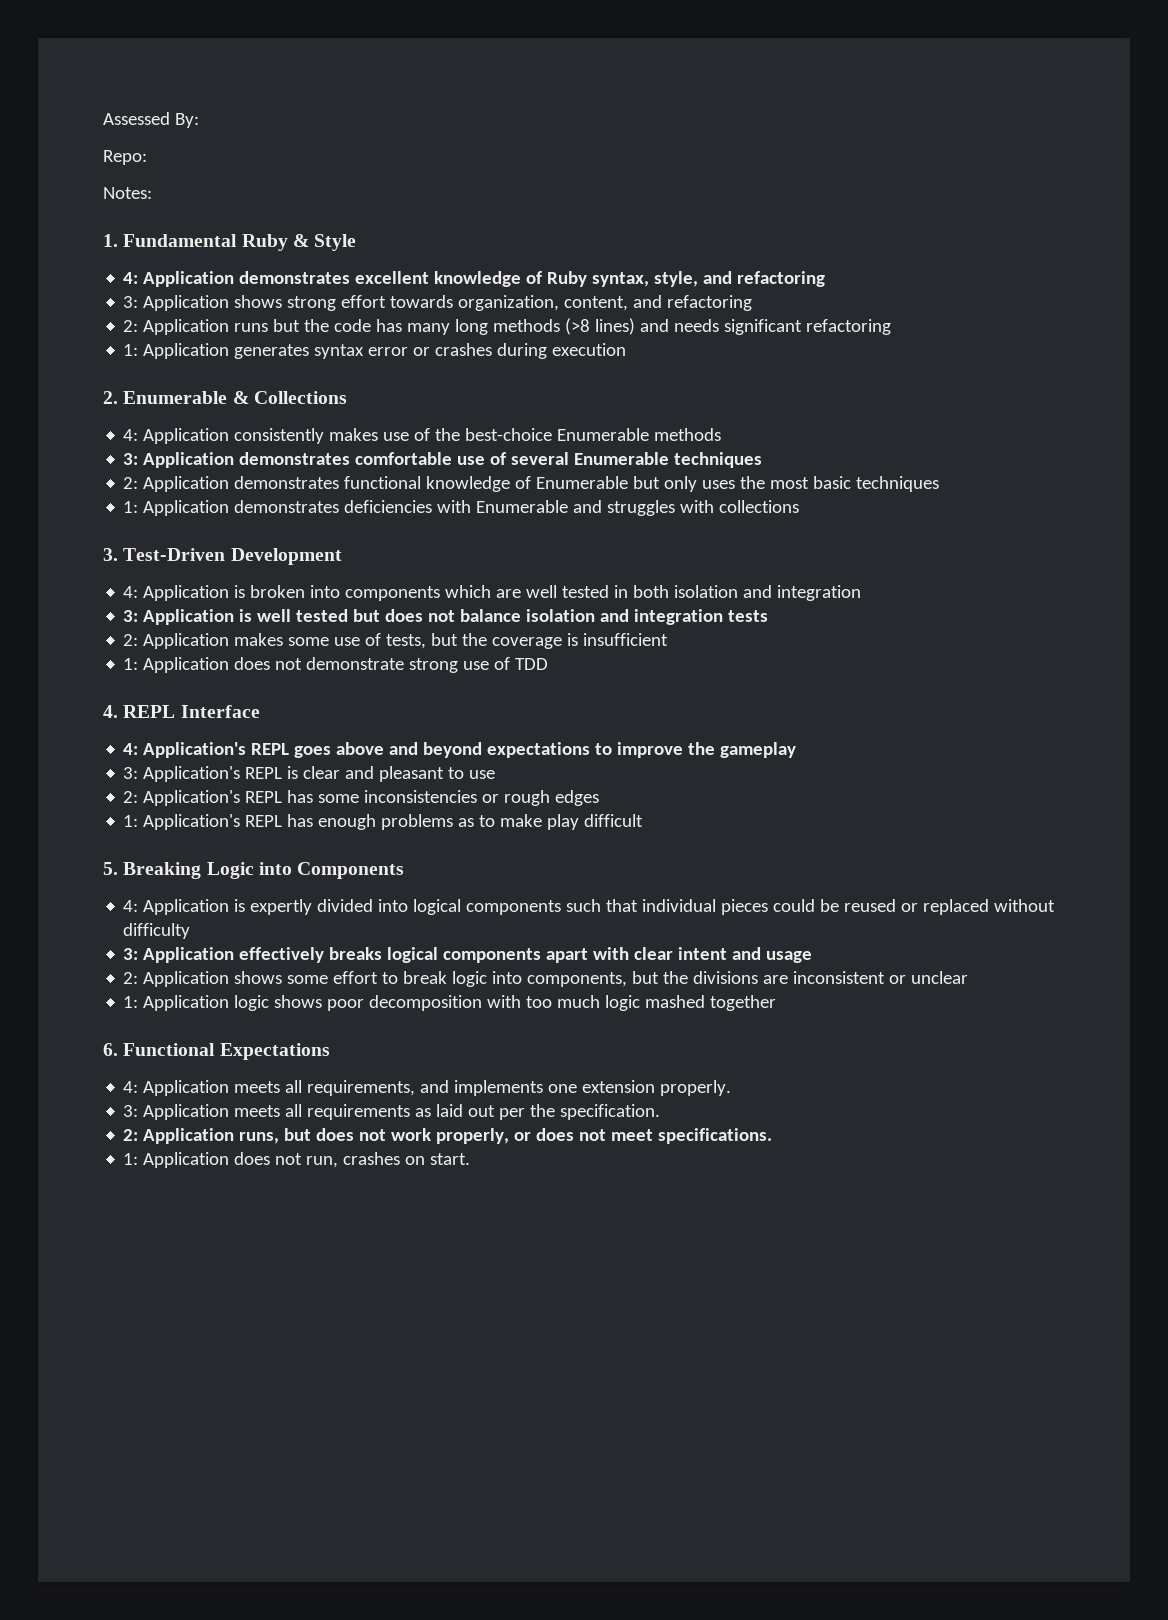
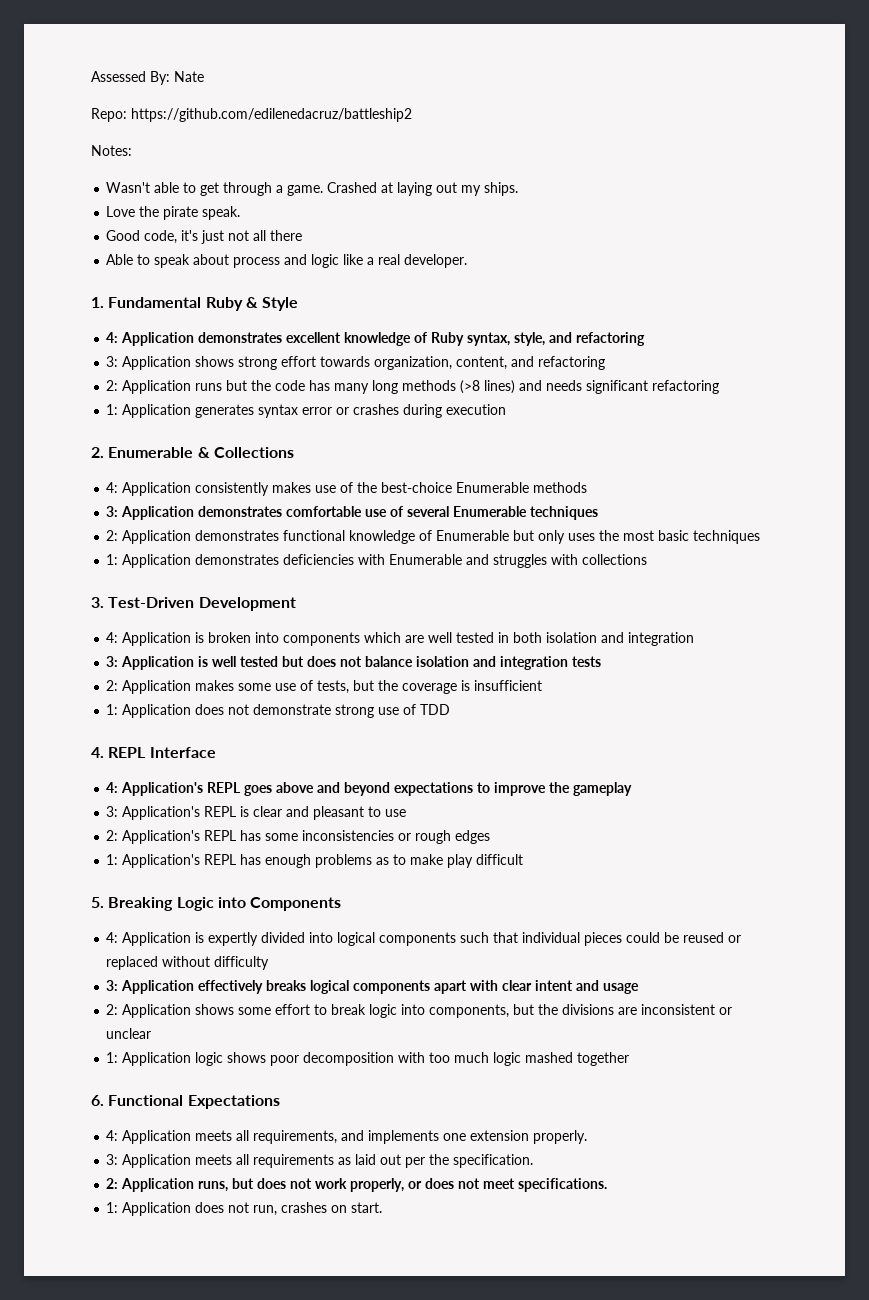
- Assessed By:
+ Assessed By: Nate
- Repo:
+ Repo: https://github.com/edilenedacruz/battleship2
+ Wasn't able to get through a game. Crashed at laying out my ships.
+ Love the pirate speak.
+ Good code, it's just not all there
+ Able to speak about process and logic like a real developer.

